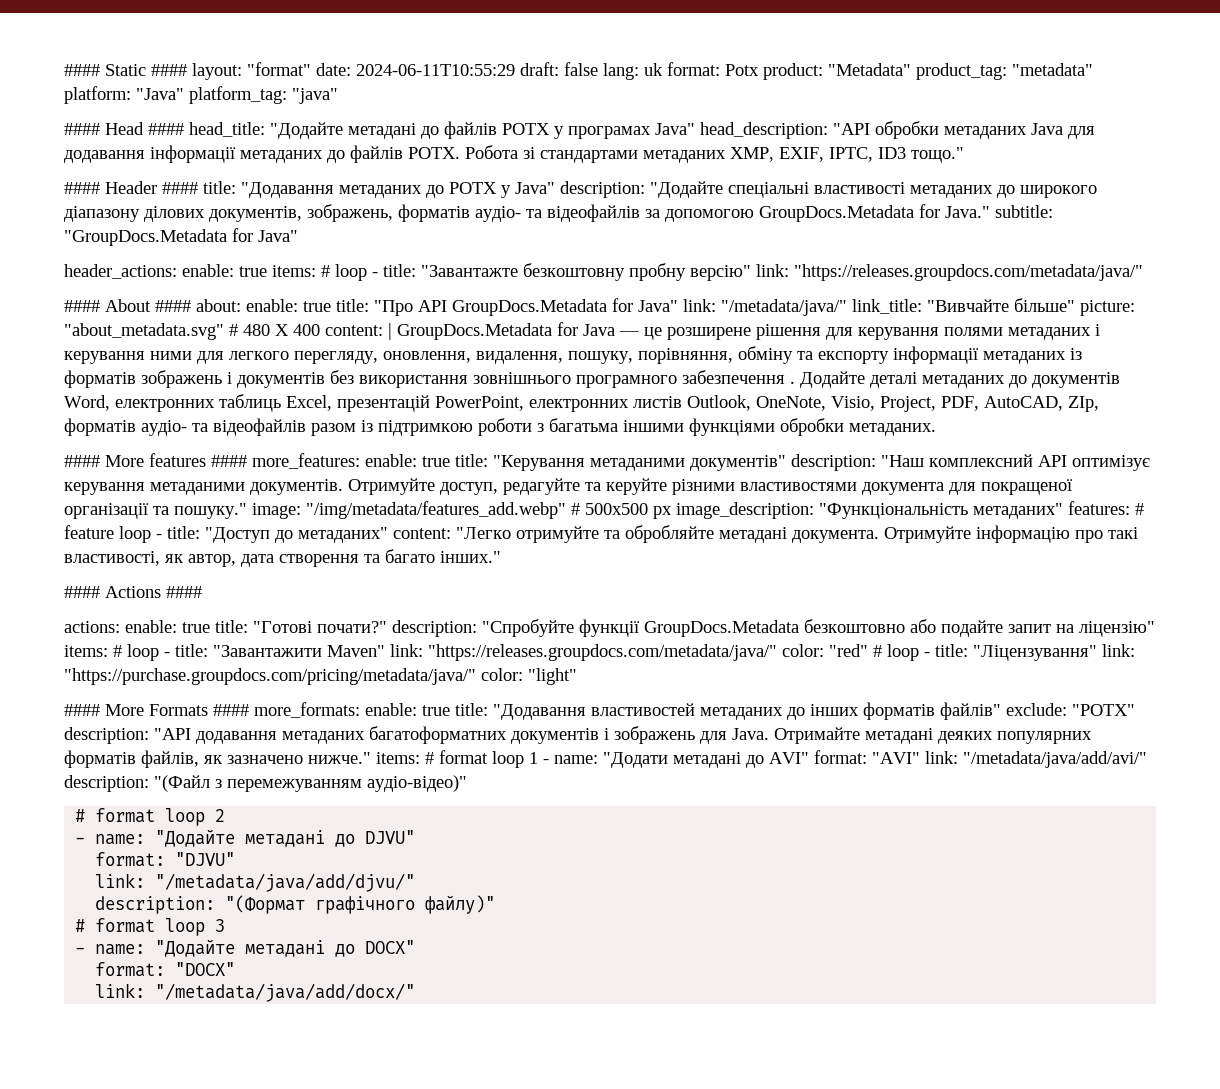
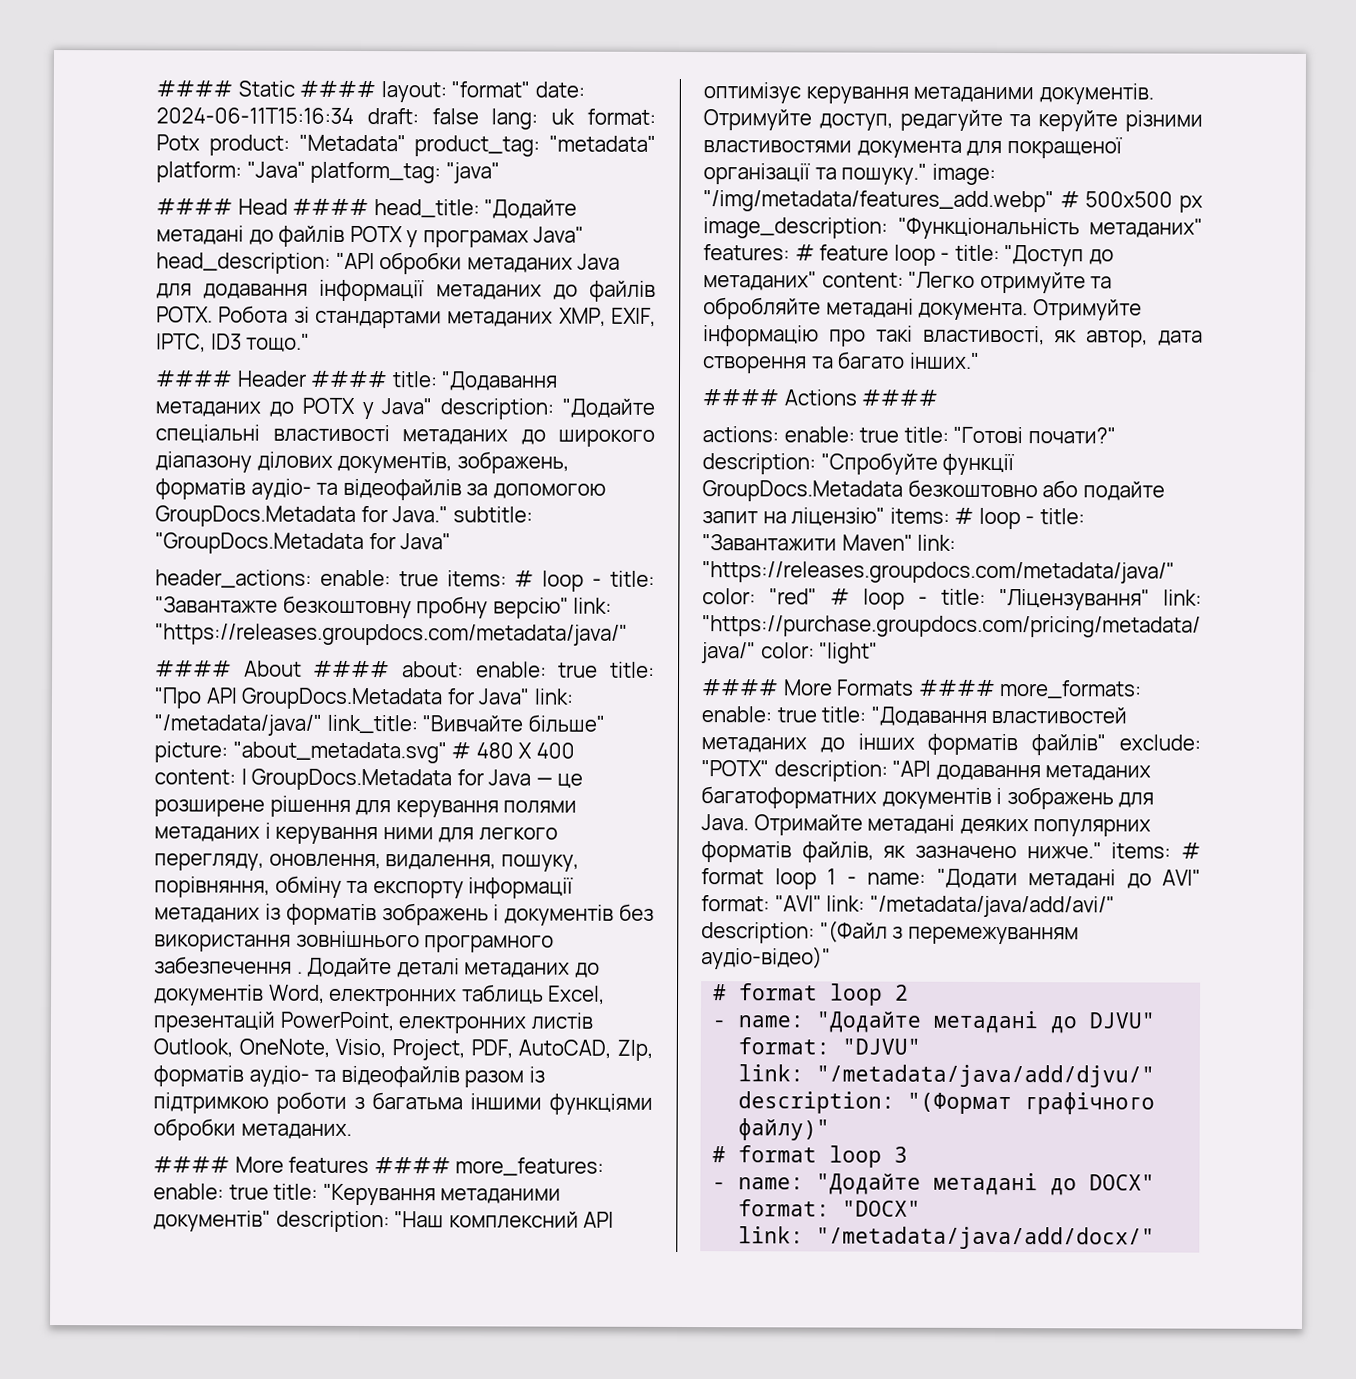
- #### Static #### layout: "format" date: 2024-06-11T10:55:29 draft: false lang: uk format: Potx product: "Metadata" product_tag: "metadata" platform: "Java" platform_tag: "java"
+ #### Static #### layout: "format" date: 2024-06-11T15:16:34 draft: false lang: uk format: Potx product: "Metadata" product_tag: "metadata" platform: "Java" platform_tag: "java"

